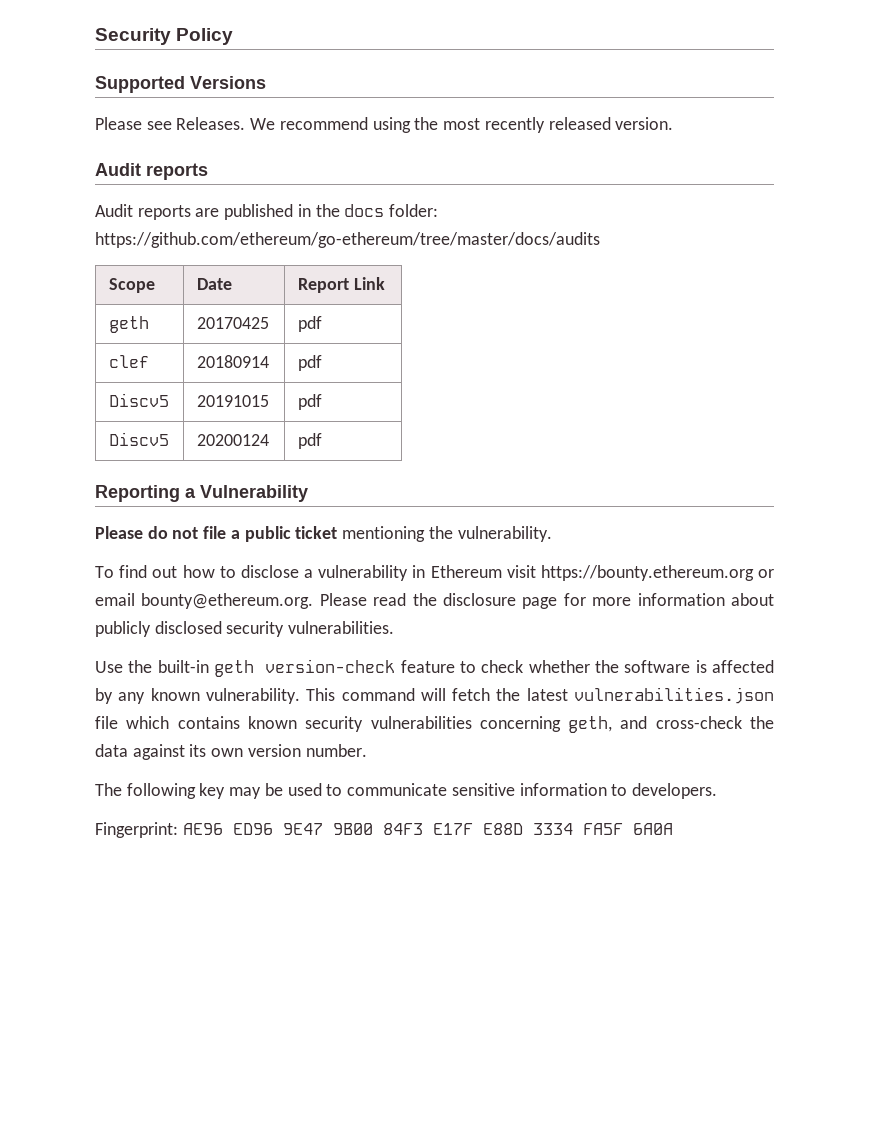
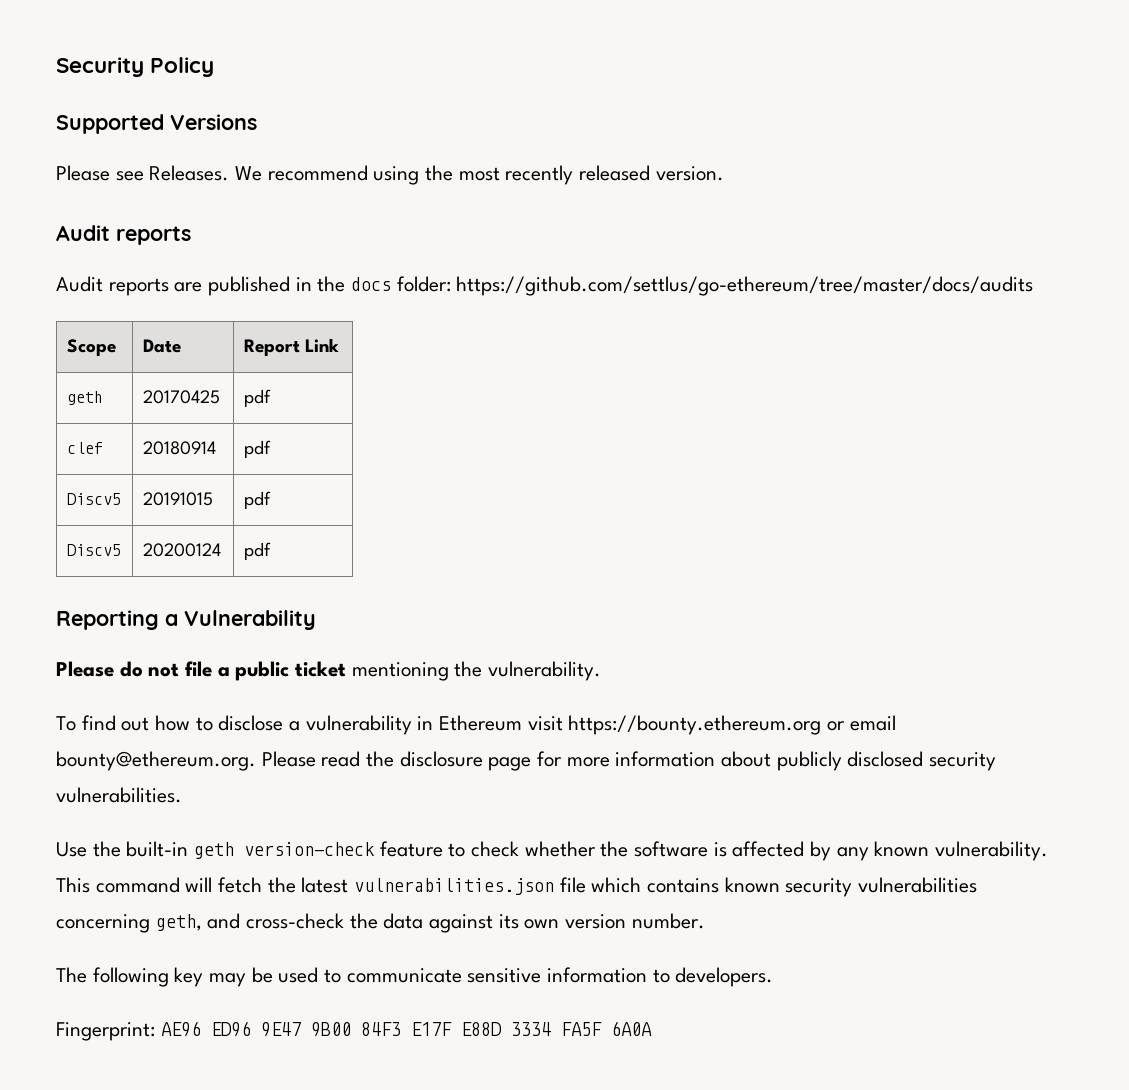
- Audit reports are published in the docs folder: https://github.com/ethereum/go-ethereum/tree/master/docs/audits
+ Audit reports are published in the docs folder: https://github.com/settlus/go-ethereum/tree/master/docs/audits

